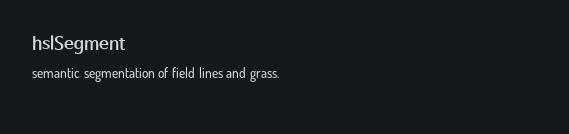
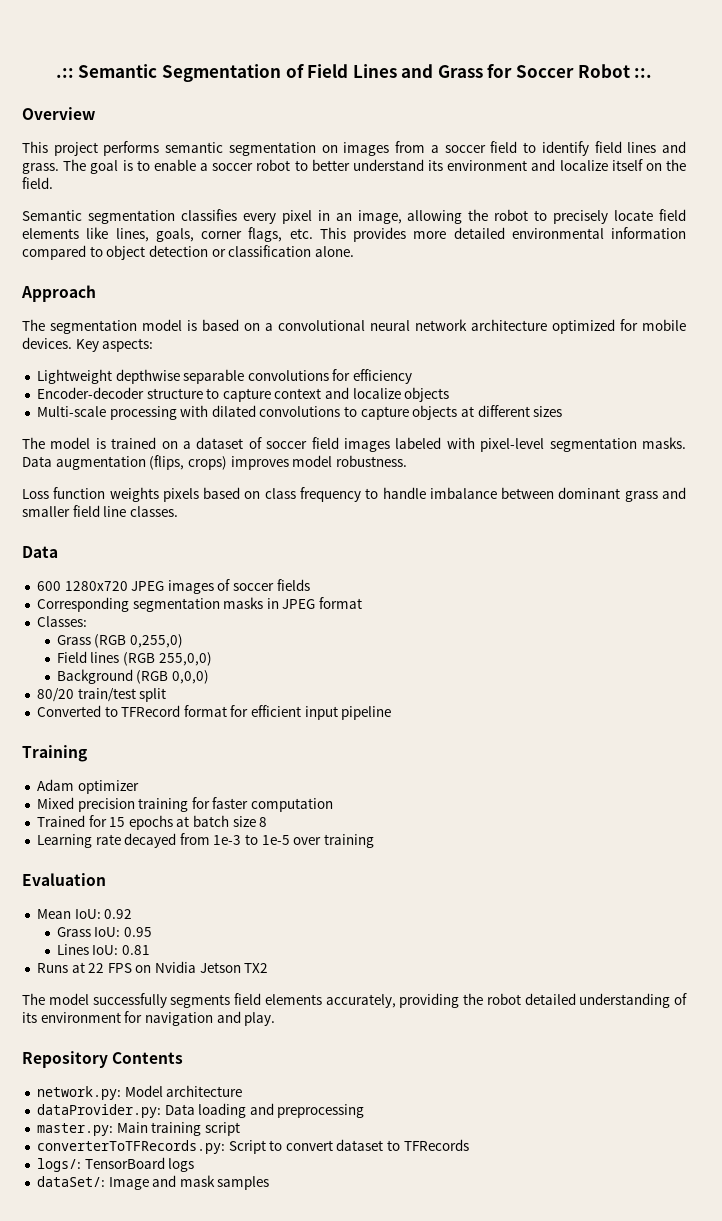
- hslSegment
- semantic segmentation of field lines and grass.
+ .:: Semantic Segmentation of Field Lines and Grass for Soccer Robot ::.
+ Overview
+ This project performs semantic segmentation on images from a soccer field to identify field lines and grass. The goal is to enable a soccer robot to better understand its environment and localize itself on the field.
+ Semantic segmentation classifies every pixel in an image, allowing the robot to precisely locate field elements like lines, goals, corner flags, etc. This provides more detailed environmental information compared to object detection or classification alone.
+ Approach
+ The segmentation model is based on a convolutional neural network architecture optimized for mobile devices. Key aspects:
+ Lightweight depthwise separable convolutions for efficiency
+ Encoder-decoder structure to capture context and localize objects
+ Multi-scale processing with dilated convolutions to capture objects at different sizes
+ The model is trained on a dataset of soccer field images labeled with pixel-level segmentation masks. Data augmentation (flips, crops) improves model robustness.
+ Loss function weights pixels based on class frequency to handle imbalance between dominant grass and smaller field line classes.
+ Data
+ 600 1280x720 JPEG images of soccer fields
+ Corresponding segmentation masks in JPEG format
+ Classes:
+ Grass (RGB 0,255,0)
+ Field lines (RGB 255,0,0)
+ Background (RGB 0,0,0)
+ 80/20 train/test split
+ Converted to TFRecord format for efficient input pipeline
+ Training
+ Adam optimizer
+ Mixed precision training for faster computation
+ Trained for 15 epochs at batch size 8
+ Learning rate decayed from 1e-3 to 1e-5 over training
+ Evaluation
+ Mean IoU: 0.92
+ Grass IoU: 0.95
+ Lines IoU: 0.81
+ Runs at 22 FPS on Nvidia Jetson TX2
+ The model successfully segments field elements accurately, providing the robot detailed understanding of its environment for navigation and play.
+ Repository Contents
+ network.py: Model architecture
+ dataProvider.py: Data loading and preprocessing
+ master.py: Main training script
+ converterToTFRecords.py: Script to convert dataset to TFRecords
+ logs/: TensorBoard logs
+ dataSet/: Image and mask samples

